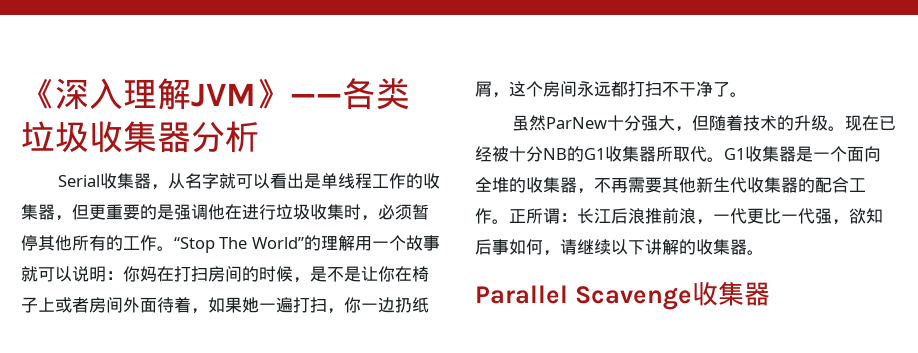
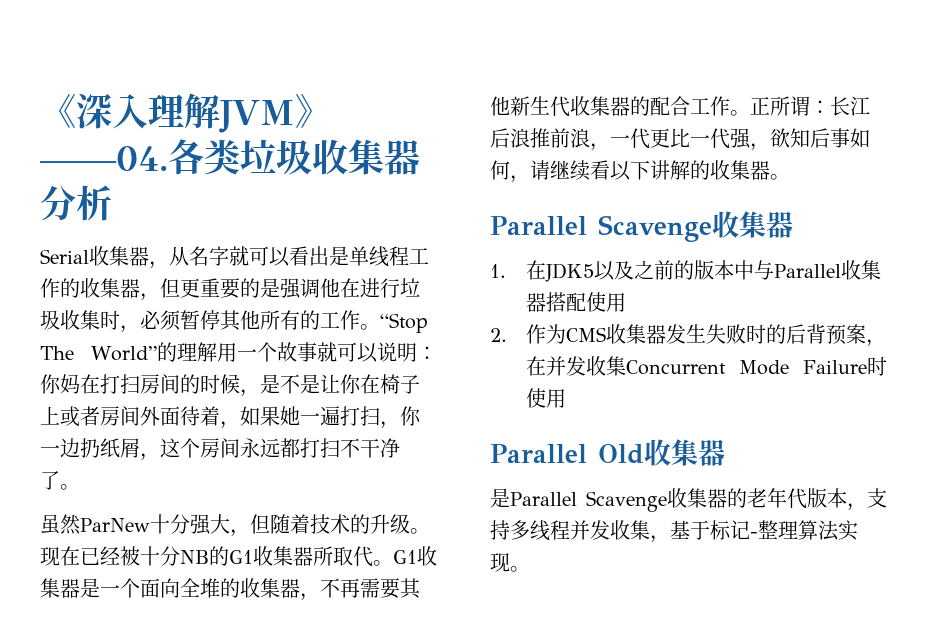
- 《深入理解JVM》——各类垃圾收集器分析
+ 《深入理解JVM》——04.各类垃圾收集器分析
- 正所谓：长江后浪推前浪，一代更比一代强，欲知后事如何，请继续以下讲解的收集器。
+ 正所谓：长江后浪推前浪，一代更比一代强，欲知后事如何，请继续看以下讲解的收集器。
+ 1.在JDK5以及之前的版本中与Parallel收集器搭配使用
+ 2.作为CMS收集器发生失败时的后背预案，在并发收集Concurrent Mode Failure时使用
+ Parallel Old收集器
+ 是Parallel Scavenge收集器的老年代版本，支持多线程并发收集，基于标记-整理算法实现。

